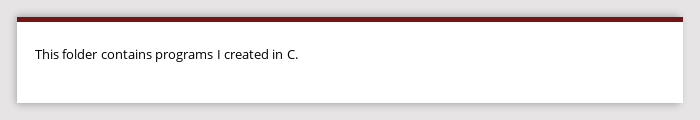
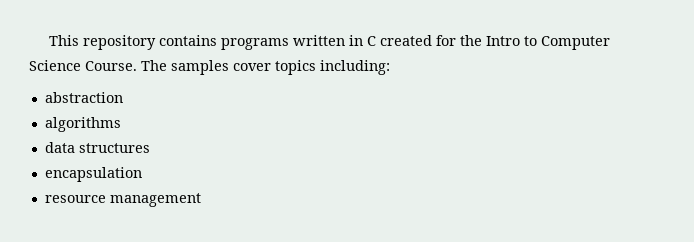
- This folder contains programs I created in C.
+ This repository contains programs written in C created for the Intro to Computer Science Course. The samples cover topics including:
+ abstraction
+ algorithms
+ data structures
+ encapsulation
+ resource management

